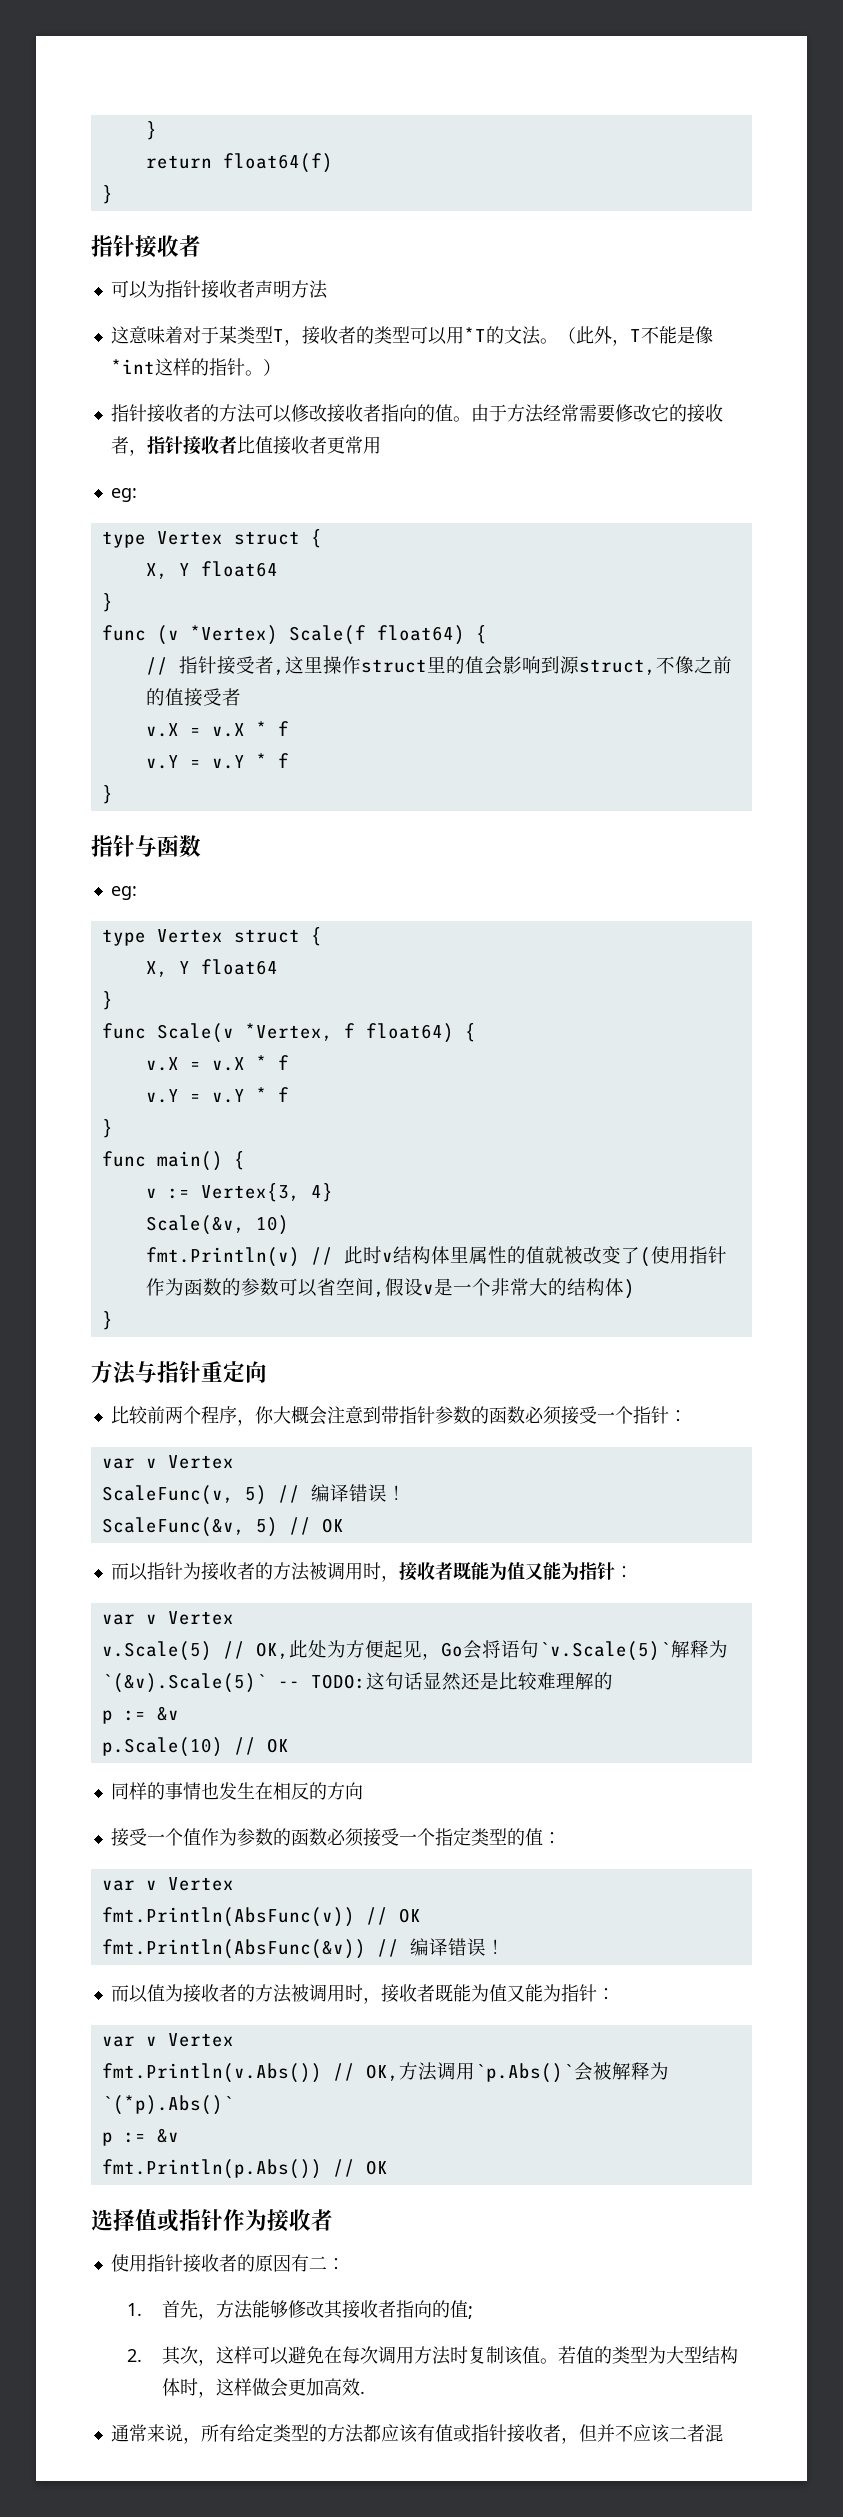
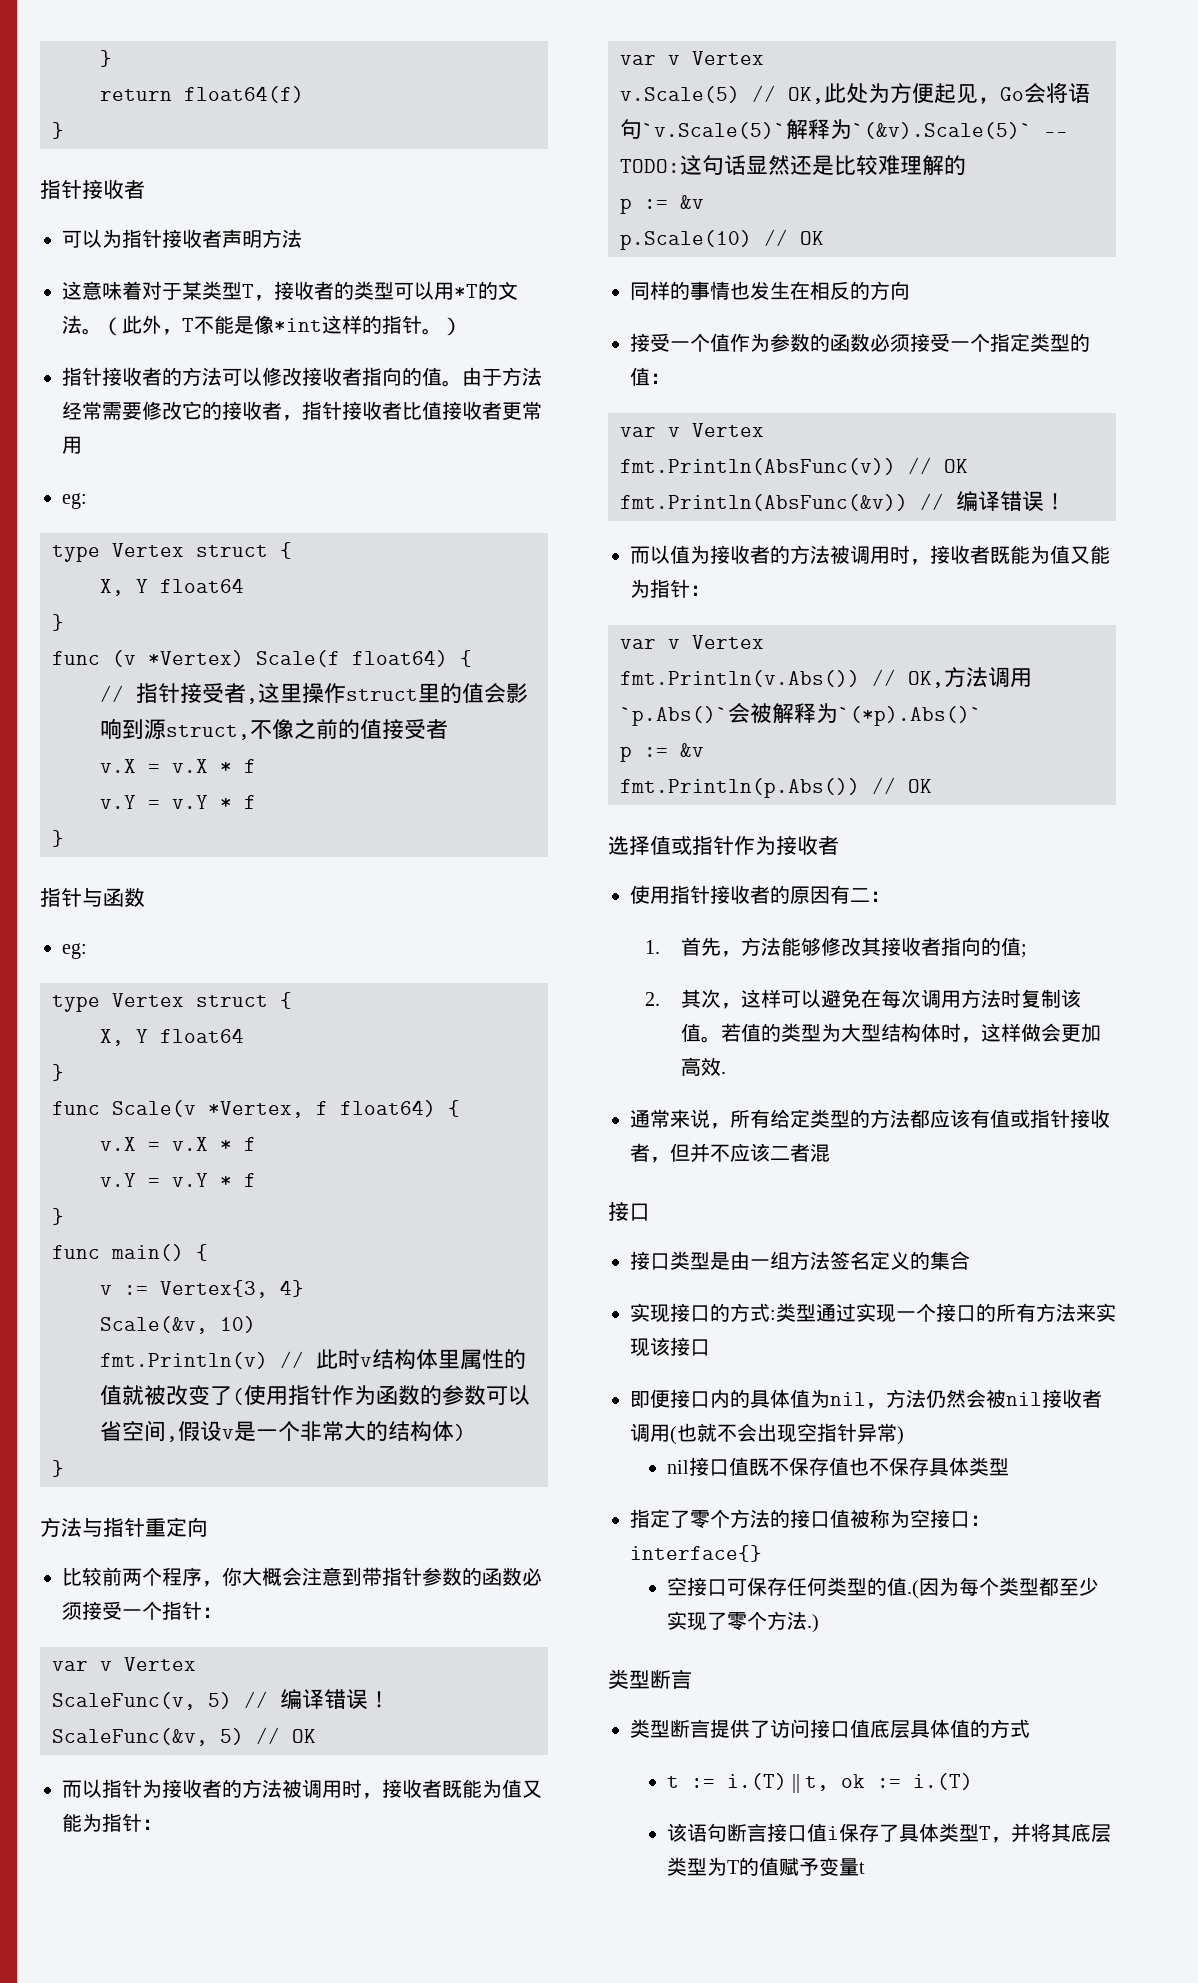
  通常来说，所有给定类型的方法都应该有值或指针接收者，但并不应该二者混
+ 接口
+ 接口类型是由一组方法签名定义的集合
+ 实现接口的方式:类型通过实现一个接口的所有方法来实现该接口
+ 即便接口内的具体值为nil，方法仍然会被nil接收者调用(也就不会出现空指针异常)
+ nil接口值既不保存值也不保存具体类型
+ 指定了零个方法的接口值被称为空接口：interface{}
+ 空接口可保存任何类型的值.(因为每个类型都至少实现了零个方法.)
+ 类型断言
+ 类型断言提供了访问接口值底层具体值的方式
+ t := i.(T) || t, ok := i.(T)
+ 该语句断言接口值i保存了具体类型T，并将其底层类型为T的值赋予变量t

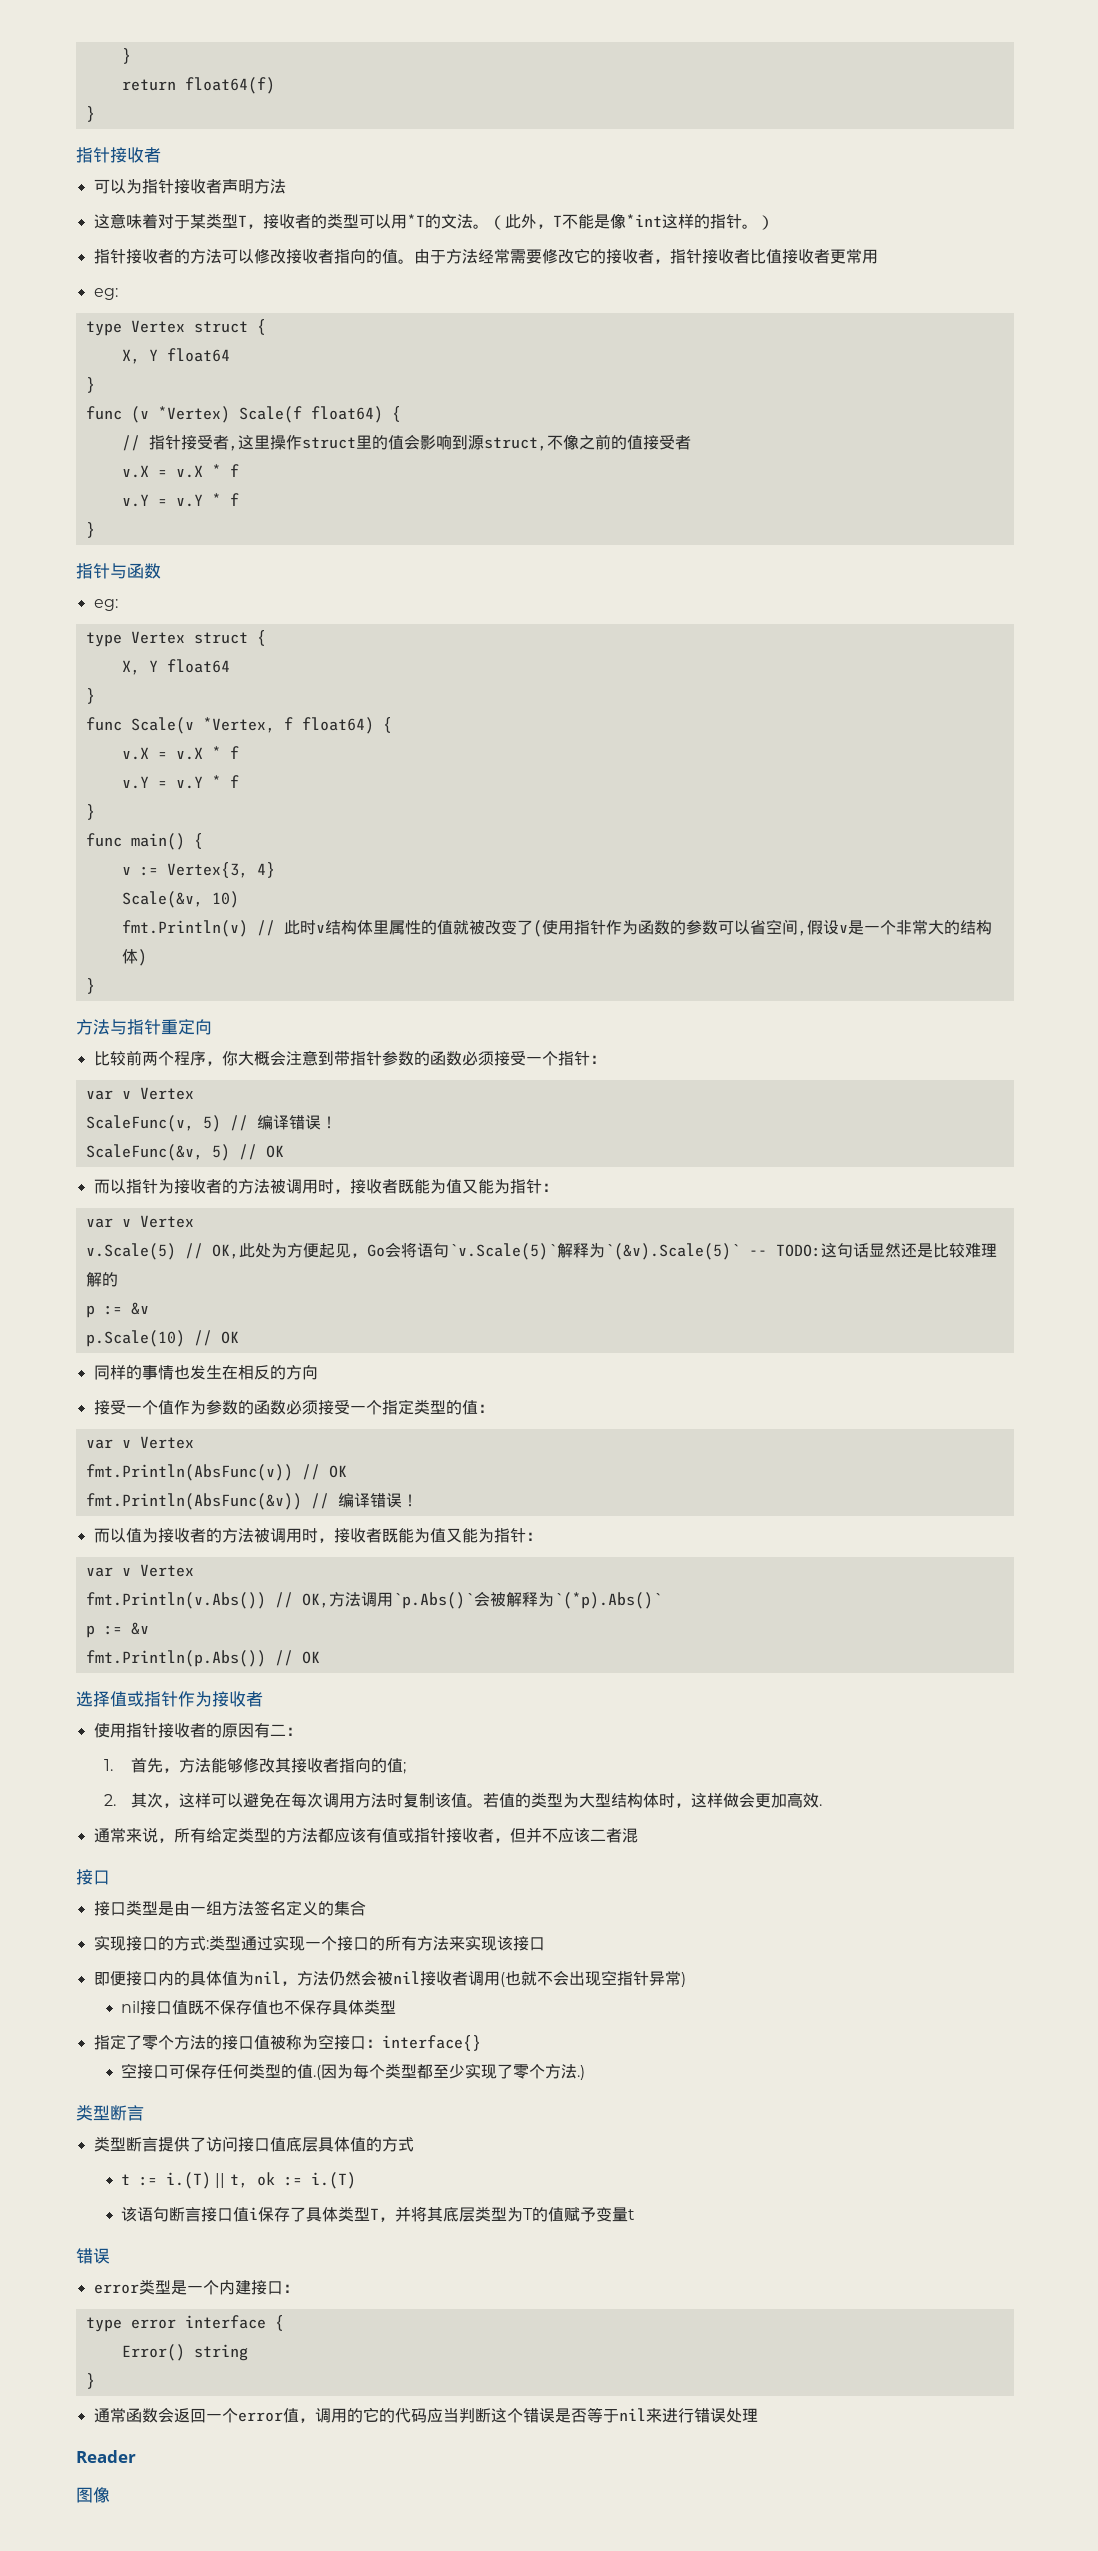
  该语句断言接口值i保存了具体类型T，并将其底层类型为T的值赋予变量t
+ 错误
+ error类型是一个内建接口：
+ type error interface {
+ Error() string
+ }
+ 通常函数会返回一个error值，调用的它的代码应当判断这个错误是否等于nil来进行错误处理
+ Reader
+ 图像

